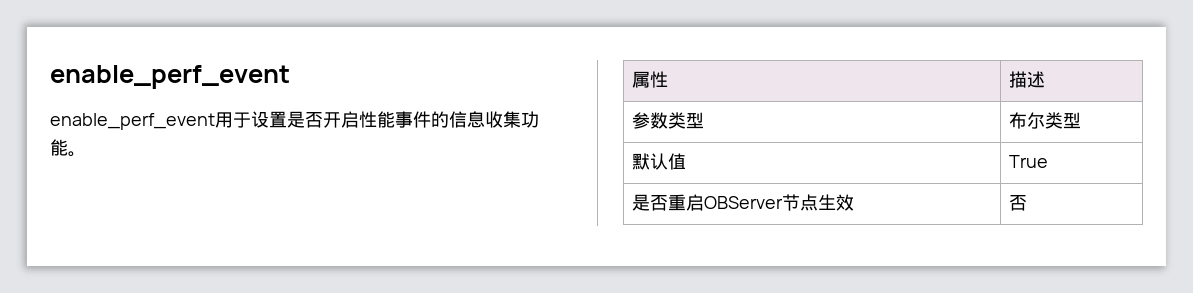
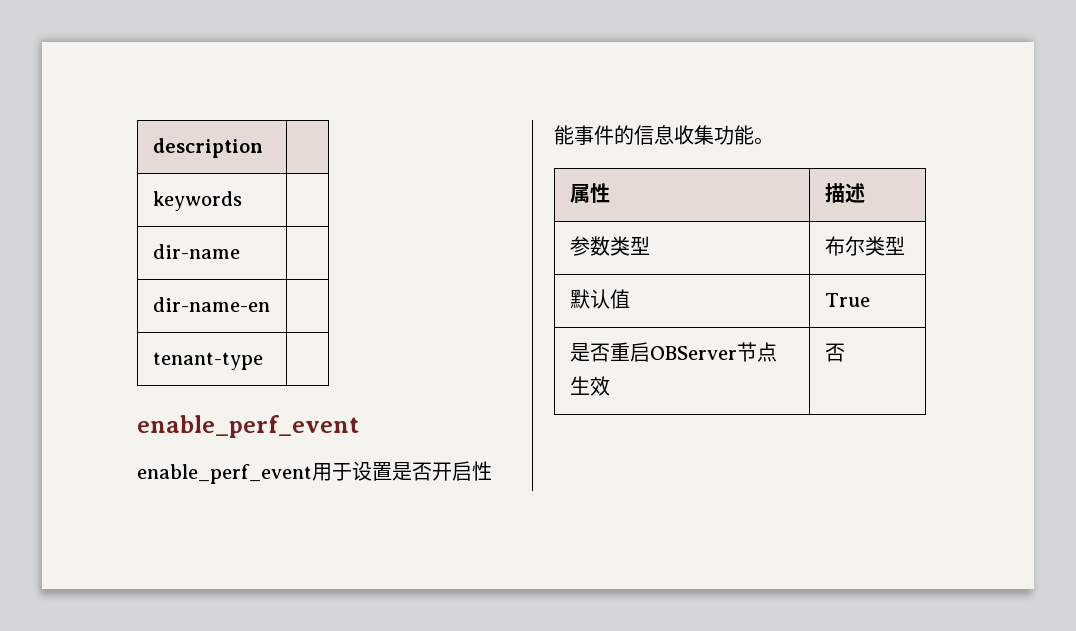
+ description |
+ keywords |
+ dir-name |
+ dir-name-en |
+ tenant-type |

